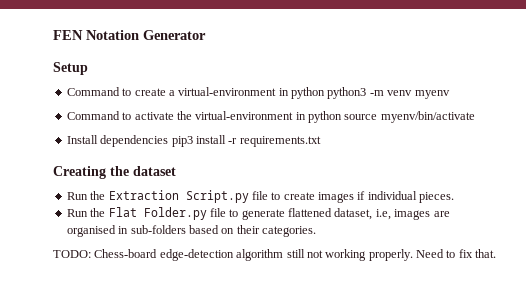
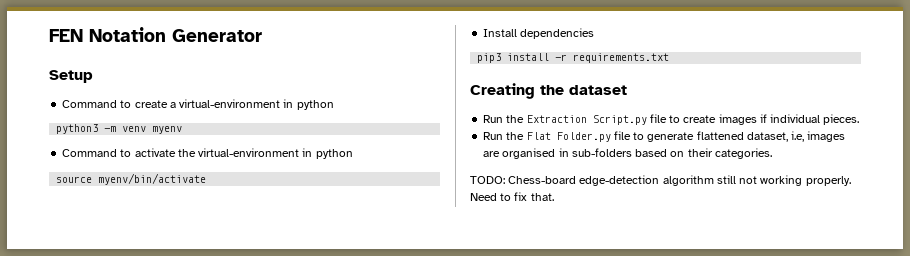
- Command to create a virtual-environment in python python3 -m venv myenv
+ Command to create a virtual-environment in python
+ python3 -m venv myenv
- Command to activate the virtual-environment in python source myenv/bin/activate
+ Command to activate the virtual-environment in python
+ source myenv/bin/activate
- Install dependencies pip3 install -r requirements.txt
+ Install dependencies
+ pip3 install -r requirements.txt

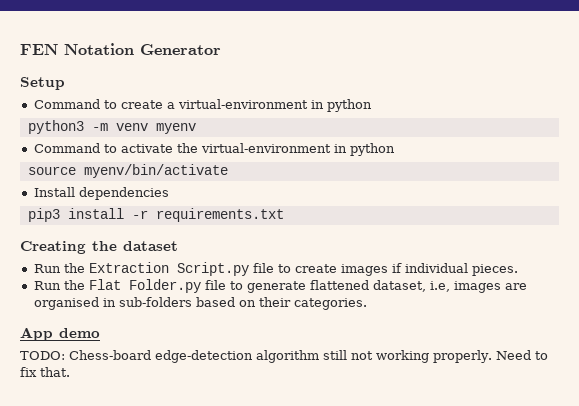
+ App demo

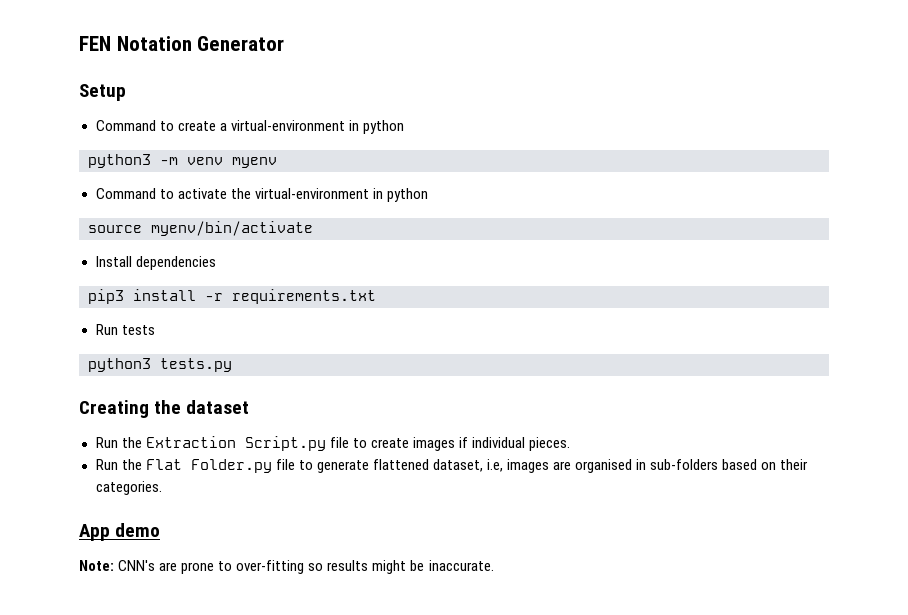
+ Run tests
+ python3 tests.py
- TODO: Chess-board edge-detection algorithm still not working properly. Need to fix that.
+ Note: CNN's are prone to over-fitting so results might be inaccurate.

